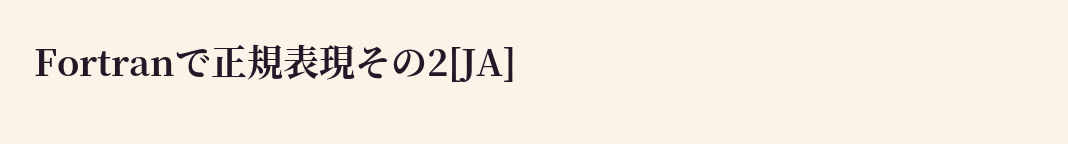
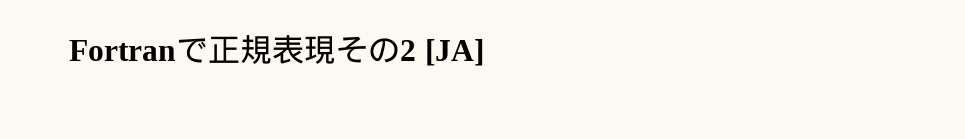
- Fortranで正規表現その2[JA]
+ Fortranで正規表現その2 [JA]

